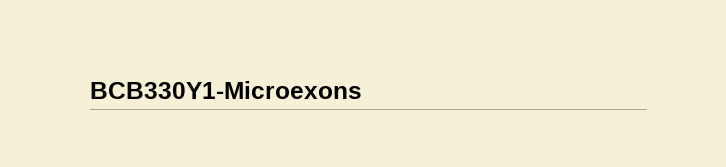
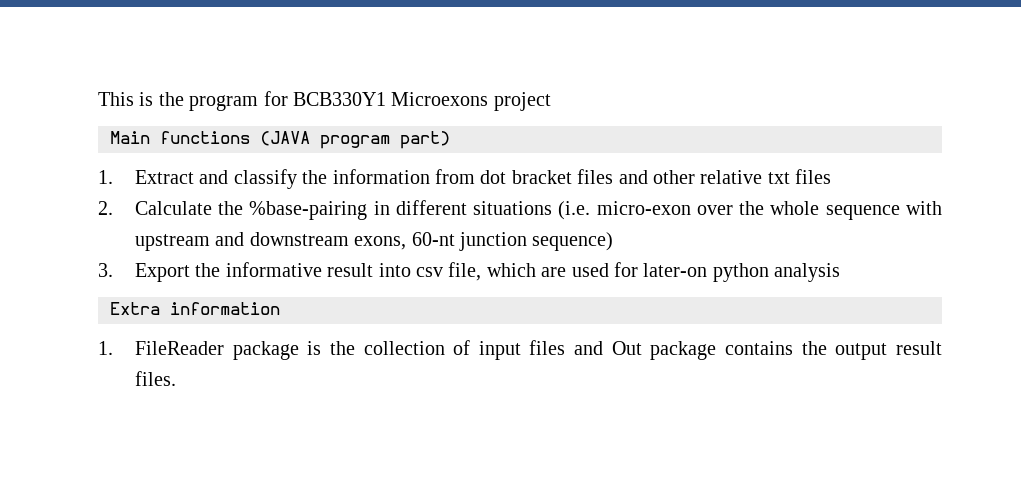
- BCB330Y1-Microexons
+ This is the program for BCB330Y1 Microexons project
+ Main functions (JAVA program part)
+ 1. Extract and classify the information from dot bracket files and other relative txt files
+ 2. Calculate the %base-pairing in different situations (i.e. micro-exon over the whole sequence with upstream and downstream exons, 60-nt junction sequence)
+ 3. Export the informative result into csv file, which are used for later-on python analysis
+ Extra information
+ 1. FileReader package is the collection of input files and Out package contains the output result files.

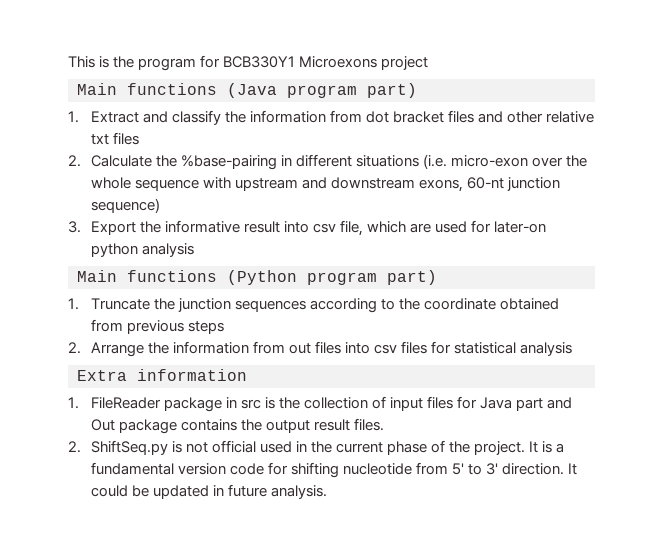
- Main functions (JAVA program part)
+ Main functions (Java program part)
+ Main functions (Python program part)
+ 1. Truncate the junction sequences according to the coordinate obtained from previous steps
+ 2. Arrange the information from out files into csv files for statistical analysis
- 1. FileReader package is the collection of input files and Out package contains the output result files.
+ 1. FileReader package in src is the collection of input files for Java part and Out package contains the output result files.
+ 2. ShiftSeq.py is not official used in the current phase of the project. It is a fundamental version code for shifting nucleotide from 5' to 3' direction. It could be updated in future analysis.

